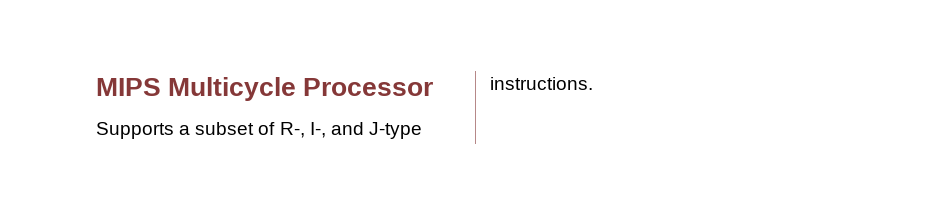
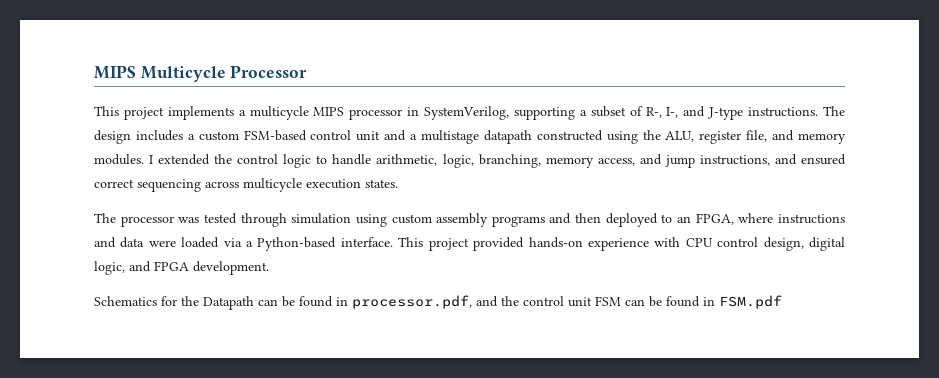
- Supports a subset of R-, I-, and J-type instructions.
+ This project implements a multicycle MIPS processor in SystemVerilog, supporting a subset of R-, I-, and J-type instructions.
+ The design includes a custom FSM-based control unit and a multistage datapath constructed using the ALU, register file, and memory modules. I extended the control logic to handle arithmetic, logic, branching, memory access, and jump instructions, and ensured correct sequencing across multicycle execution states.
+ The processor was tested through simulation using custom assembly programs and then deployed to an FPGA, where instructions and data were loaded via a Python-based interface. This project provided hands-on experience with CPU control design, digital logic, and FPGA development.
+ Schematics for the Datapath can be found in processor.pdf, and the control unit FSM can be found in FSM.pdf

